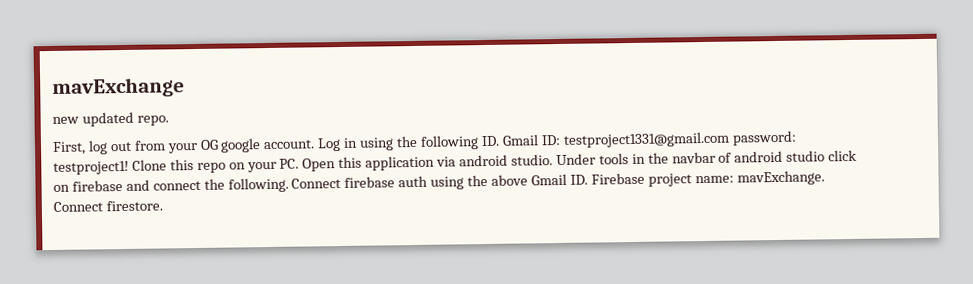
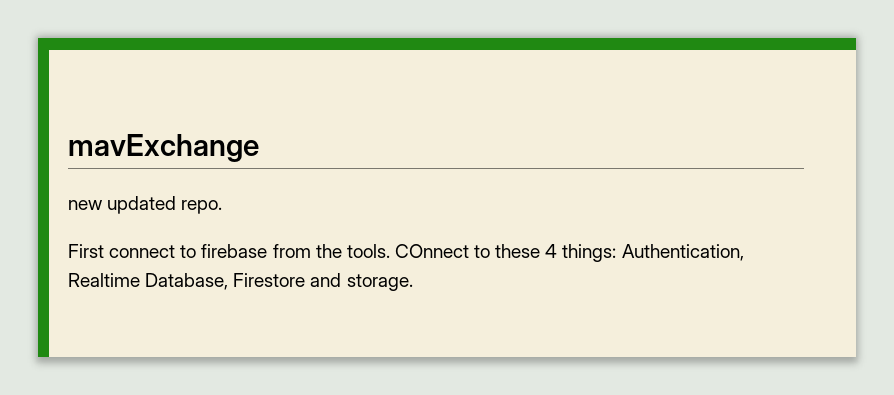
- First, log out from your OG google account. Log in using the following ID. Gmail ID: testproject1331@gmail.com password: testproject1! Clone this repo on your PC. Open this application via android studio. Under tools in the navbar of android studio click on firebase and connect the following. Connect firebase auth using the above Gmail ID. Firebase project name: mavExchange. Connect firestore.
+ First connect to firebase from the tools. COnnect to these 4 things: Authentication, Realtime Database, Firestore and storage.

